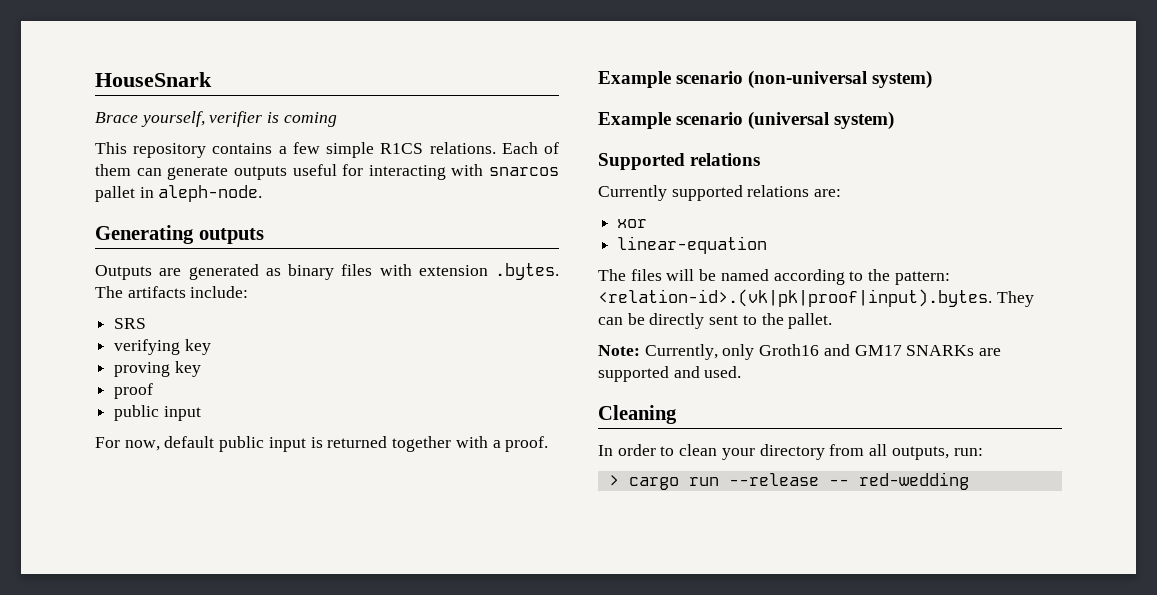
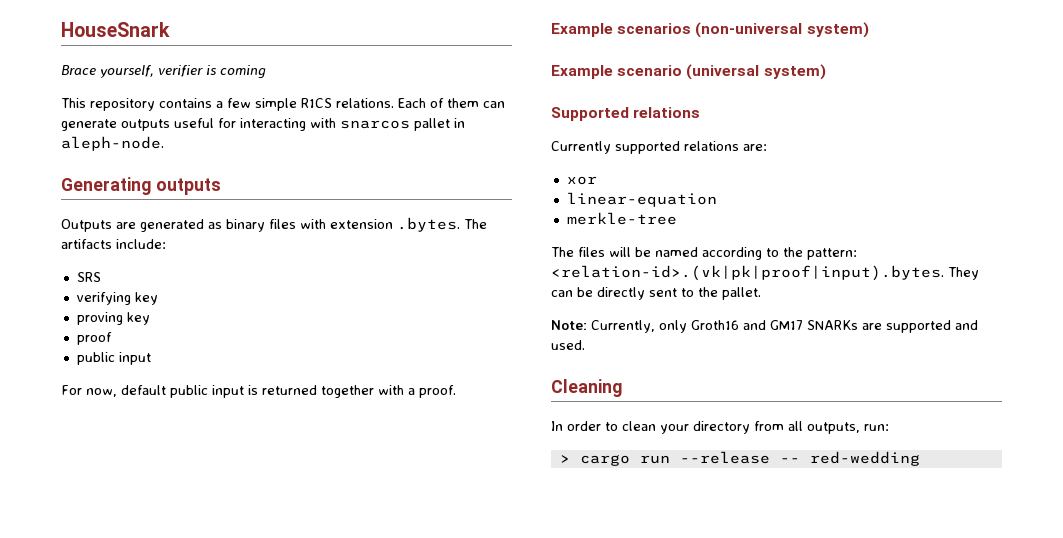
- Example scenario (non-universal system)
+ Example scenarios (non-universal system)
+ merkle-tree

